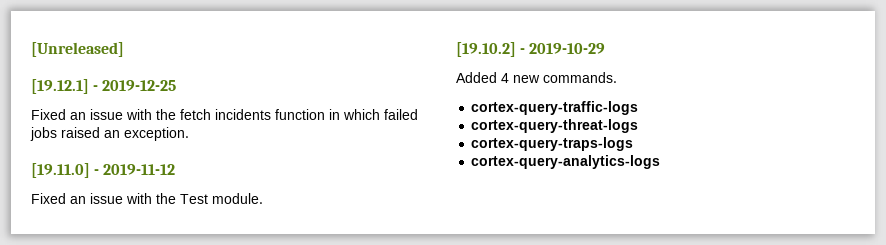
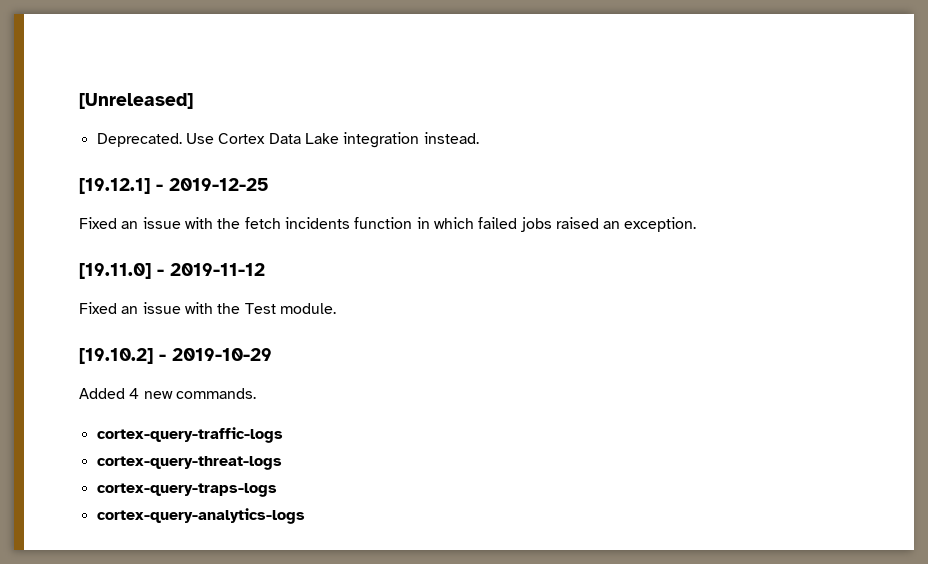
+ Deprecated. Use Cortex Data Lake integration instead.

